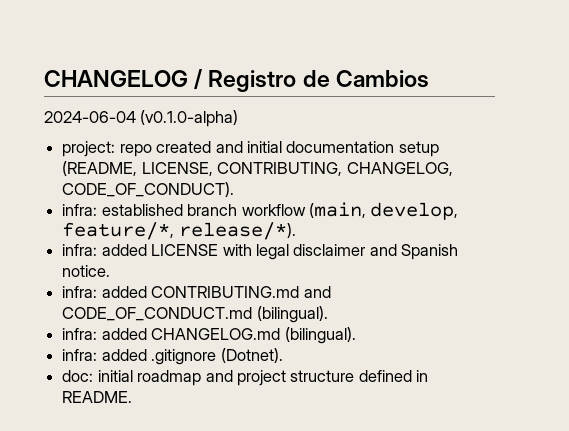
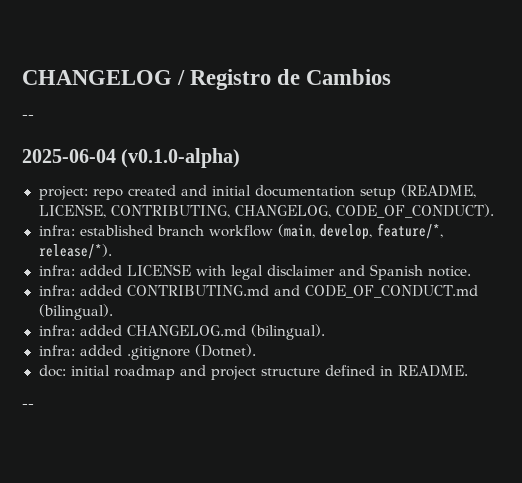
  CHANGELOG / Registro de Cambios
- 2024-06-04 (v0.1.0-alpha)
+ --
+ 2025-06-04 (v0.1.0-alpha)
  doc: initial roadmap and project structure defined in README.
+ --

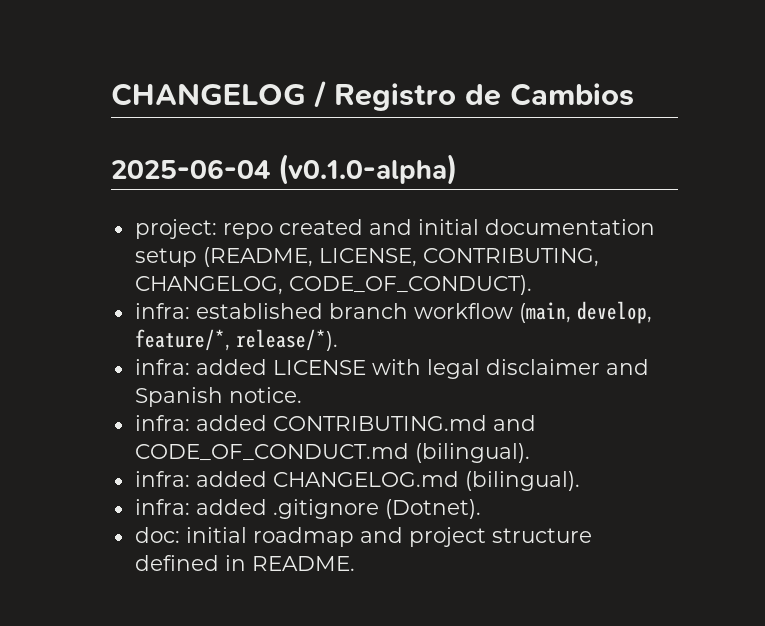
  CHANGELOG / Registro de Cambios
- --
  doc: initial roadmap and project structure defined in README.
- --

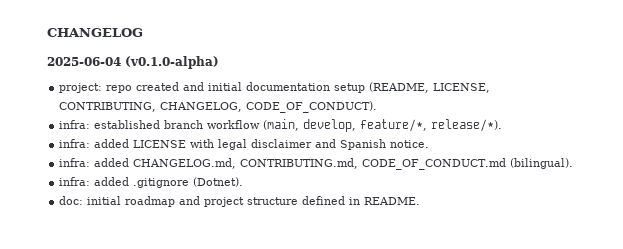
- CHANGELOG / Registro de Cambios
+ CHANGELOG
- infra: added CONTRIBUTING.md and CODE_OF_CONDUCT.md (bilingual).
+ infra: added CHANGELOG.md, CONTRIBUTING.md, CODE_OF_CONDUCT.md (bilingual).
- infra: added CHANGELOG.md (bilingual).

